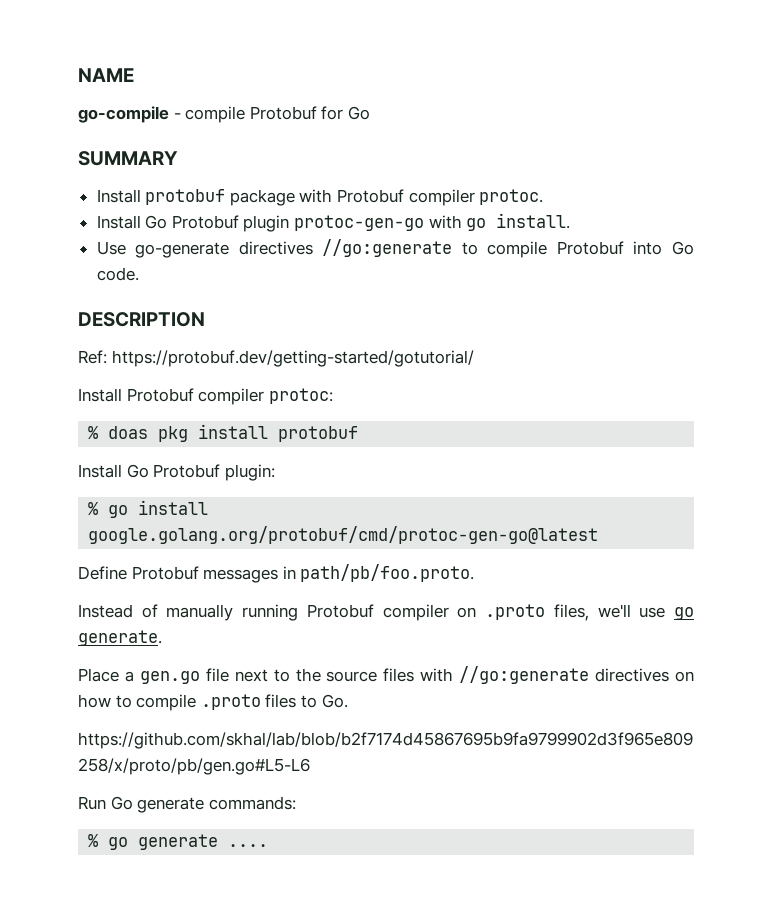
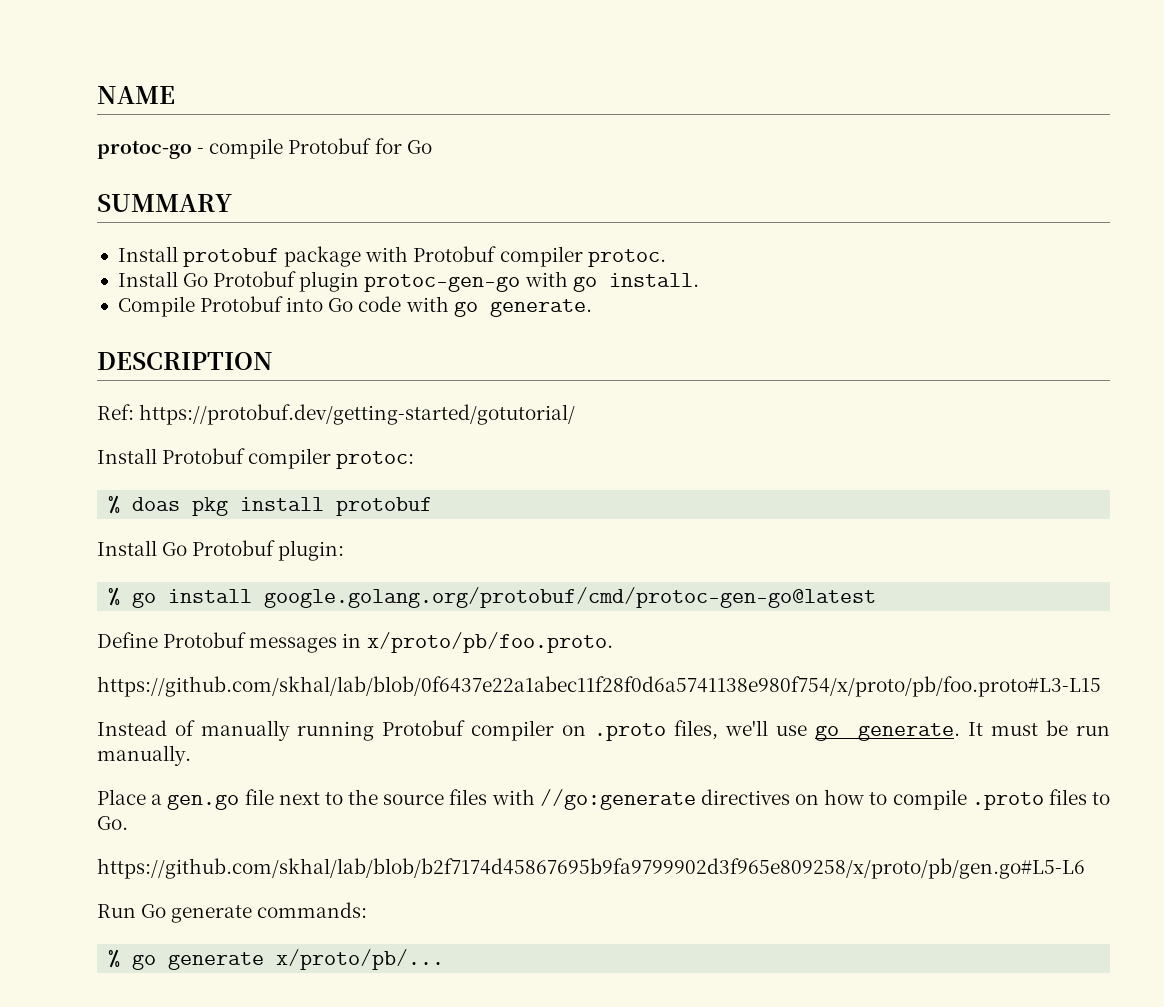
- go-compile - compile Protobuf for Go
+ protoc-go - compile Protobuf for Go
- Use go-generate directives //go:generate to compile Protobuf into Go code.
+ Compile Protobuf into Go code with go generate.
- Define Protobuf messages in path/pb/foo.proto.
+ Define Protobuf messages in x/proto/pb/foo.proto.
+ https://github.com/skhal/lab/blob/0f6437e22a1abec11f28f0d6a5741138e980f754/x/proto/pb/foo.proto#L3-L15
+ It must be run manually.
- % go generate ....
+ % go generate x/proto/pb/...

